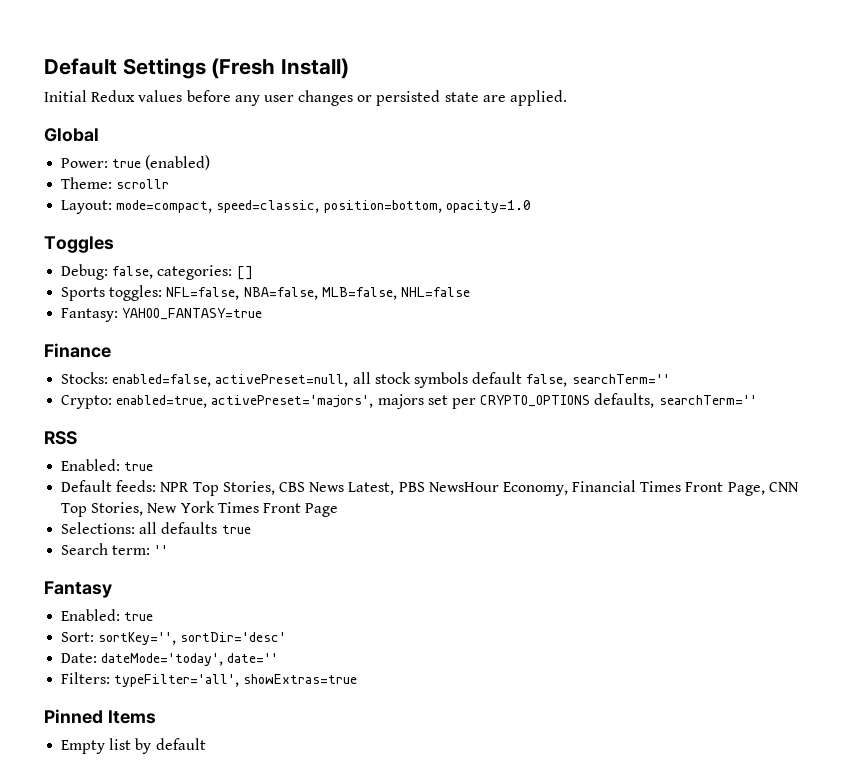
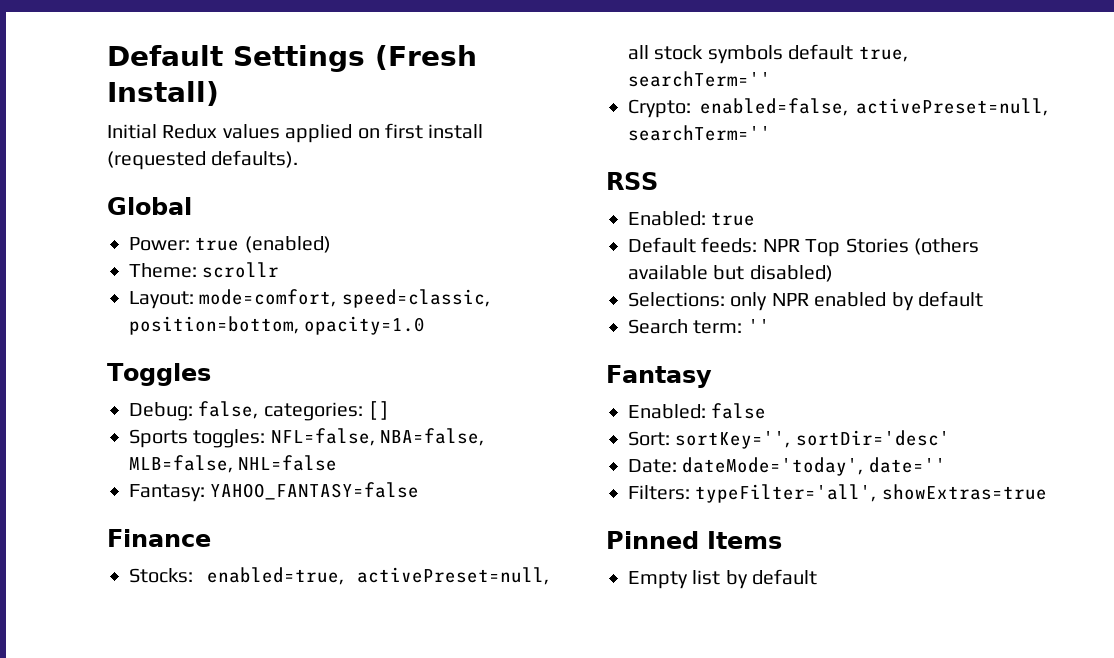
- Initial Redux values before any user changes or persisted state are applied.
+ Initial Redux values applied on first install (requested defaults).
- Layout: mode=compact, speed=classic, position=bottom, opacity=1.0
+ Layout: mode=comfort, speed=classic, position=bottom, opacity=1.0
- Fantasy: YAHOO_FANTASY=true
+ Fantasy: YAHOO_FANTASY=false
- Stocks: enabled=false, activePreset=null, all stock symbols default false, searchTerm=''
+ Stocks: enabled=true, activePreset=null, all stock symbols default true, searchTerm=''
- Crypto: enabled=true, activePreset='majors', majors set per CRYPTO_OPTIONS defaults, searchTerm=''
+ Crypto: enabled=false, activePreset=null, searchTerm=''
- Default feeds: NPR Top Stories, CBS News Latest, PBS NewsHour Economy, Financial Times Front Page, CNN Top Stories, New York Times Front Page
- Selections: all defaults true
+ Default feeds: NPR Top Stories (others available but disabled)
+ Selections: only NPR enabled by default
  Fantasy
- Enabled: true
+ Enabled: false

